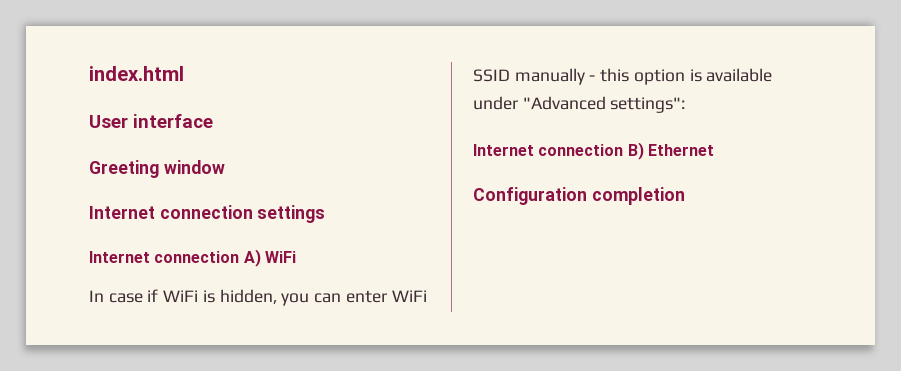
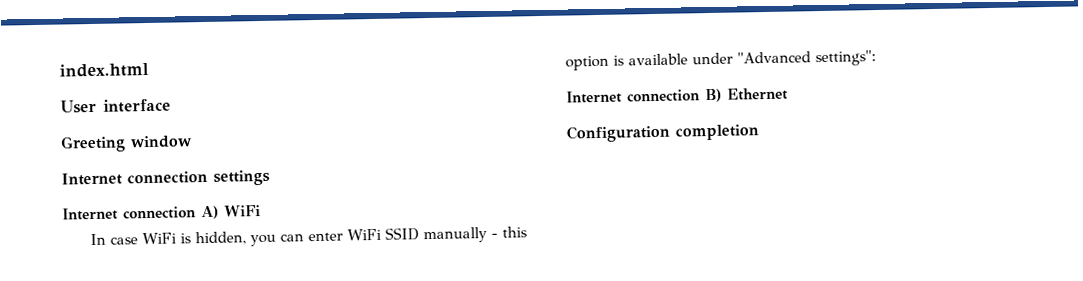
- In case if WiFi is hidden, you can enter WiFi SSID manually - this option is available under "Advanced settings":
+ In case WiFi is hidden, you can enter WiFi SSID manually - this option is available under "Advanced settings":

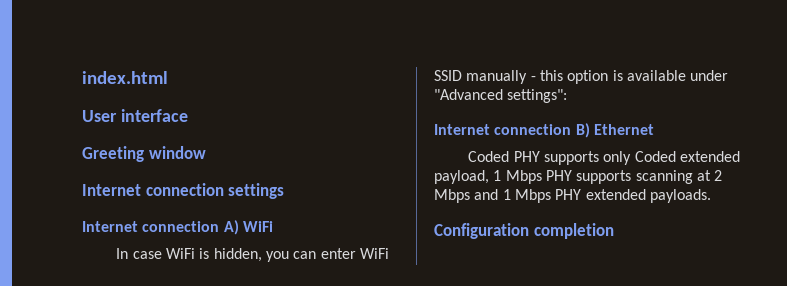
+ Coded PHY supports only Coded extended payload, 1 Mbps PHY supports scanning at 2 Mbps and 1 Mbps PHY extended payloads.

